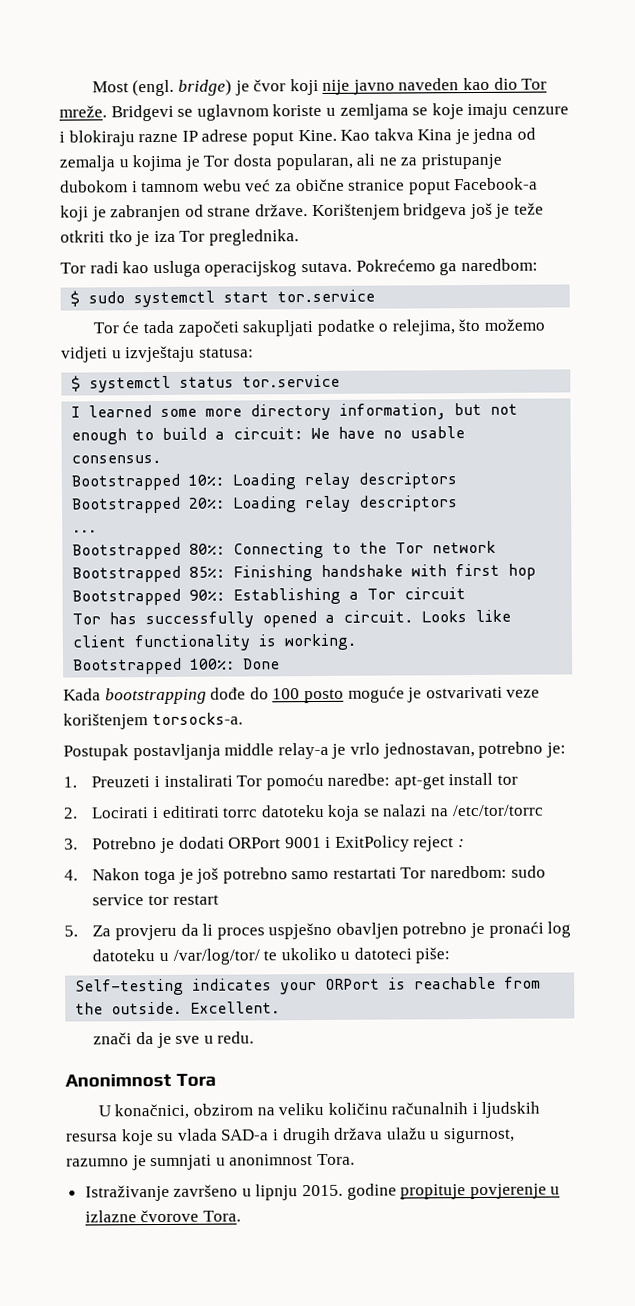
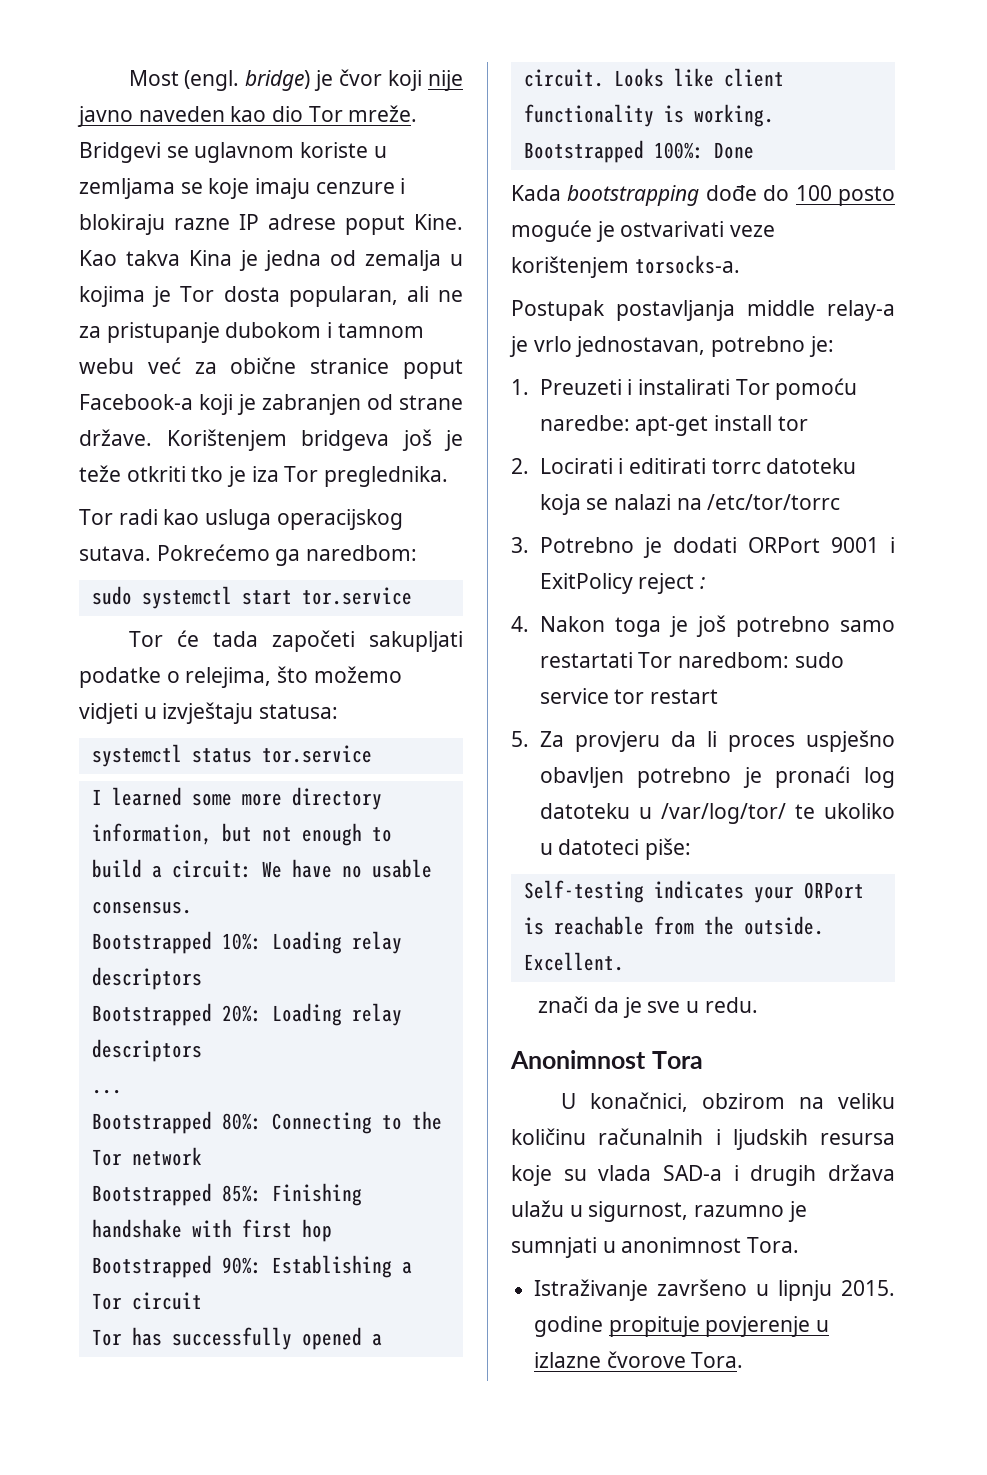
- $ sudo systemctl start tor.service
+ sudo systemctl start tor.service
- $ systemctl status tor.service
+ systemctl status tor.service

